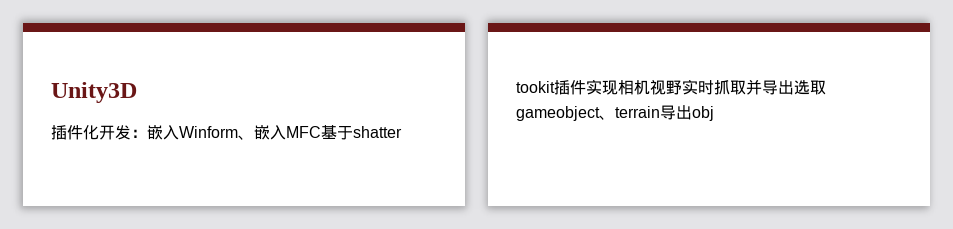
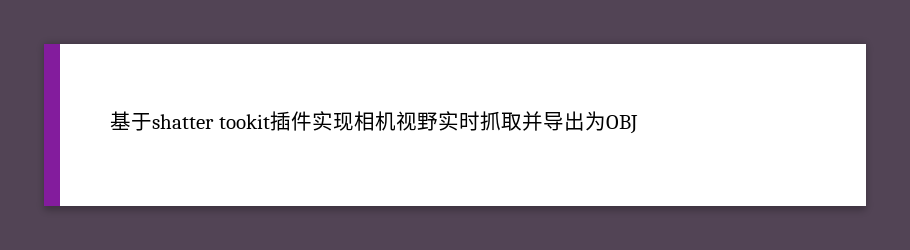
- Unity3D
- 插件化开发：嵌入Winform、嵌入MFC基于shatter tookit插件实现相机视野实时抓取并导出选取gameobject、terrain导出obj
+ 基于shatter tookit插件实现相机视野实时抓取并导出为OBJ

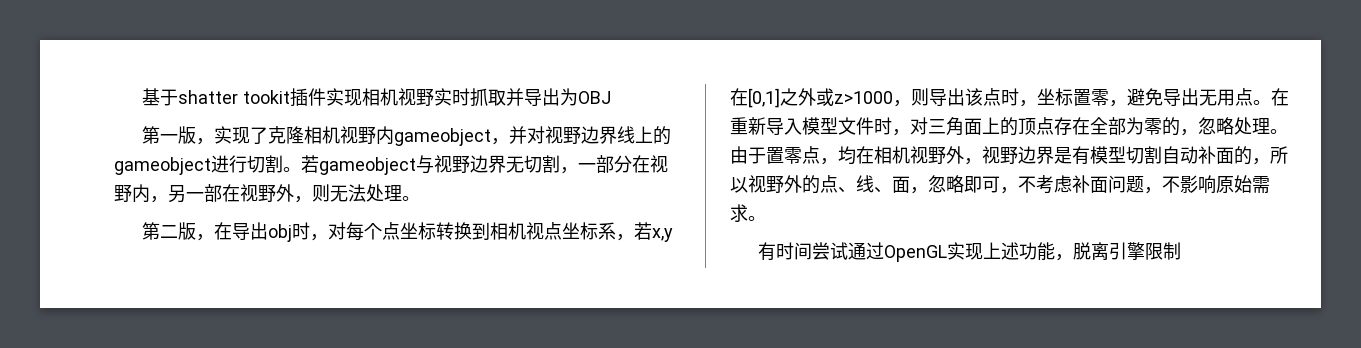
+ 第一版，实现了克隆相机视野内gameobject，并对视野边界线上的gameobject进行切割。若gameobject与视野边界无切割，一部分在视野内，另一部在视野外，则无法处理。
+ 第二版，在导出obj时，对每个点坐标转换到相机视点坐标系，若x,y在[0,1]之外或z>1000，则导出该点时，坐标置零，避免导出无用点。在重新导入模型文件时，对三角面上的顶点存在全部为零的，忽略处理。由于置零点，均在相机视野外，视野边界是有模型切割自动补面的，所以视野外的点、线、面，忽略即可，不考虑补面问题，不影响原始需求。
+ 有时间尝试通过OpenGL实现上述功能，脱离引擎限制

